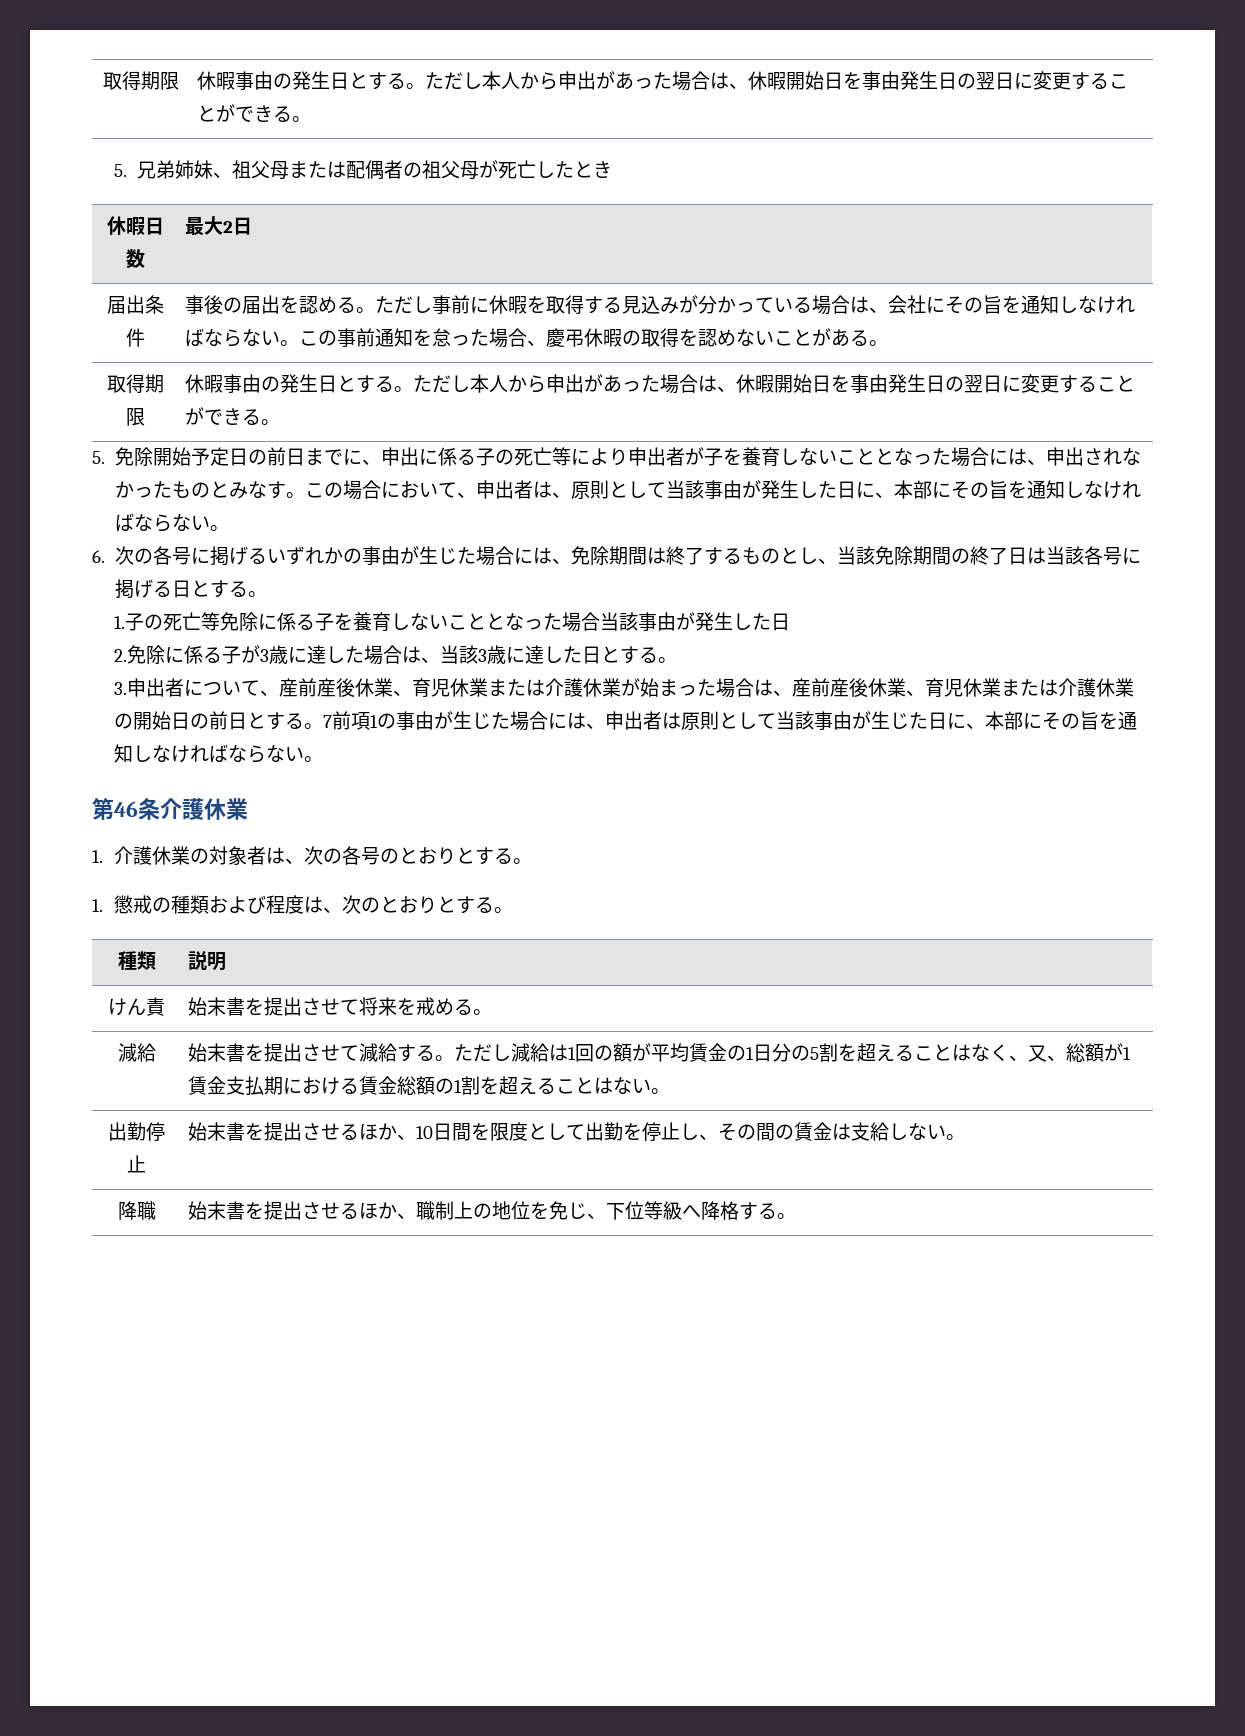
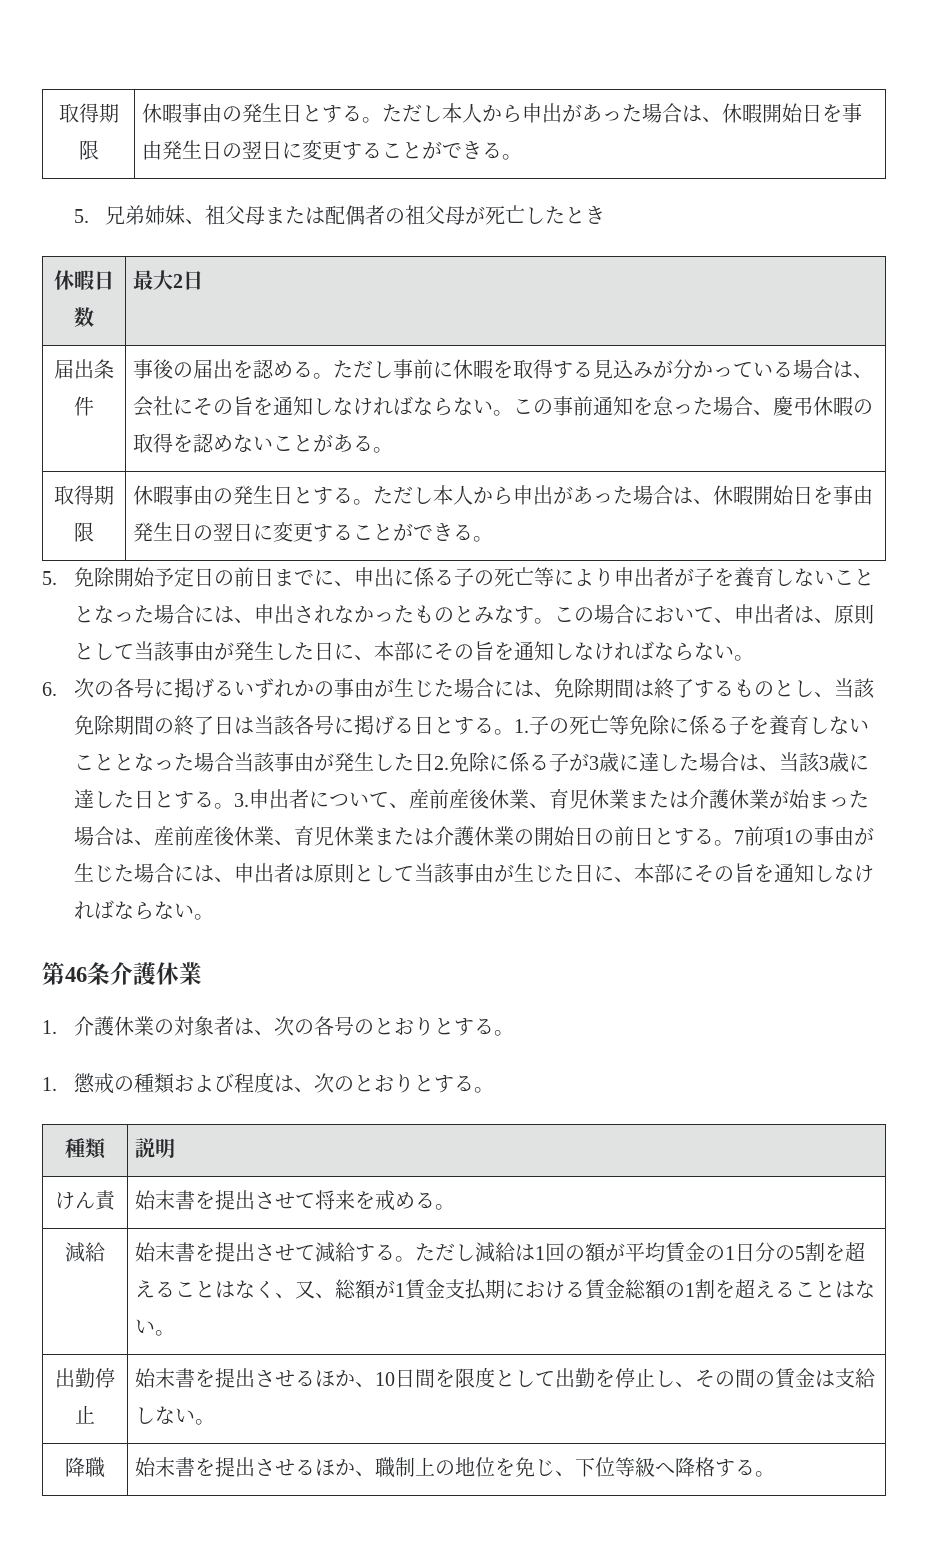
- 6.次の各号に掲げるいずれかの事由が生じた場合には、免除期間は終了するものとし、当該免除期間の終了日は当該各号に掲げる日とする。
- 1.子の死亡等免除に係る子を養育しないこととなった場合当該事由が発生した日
- 2.免除に係る子が3歳に達した場合は、当該3歳に達した日とする。
- 3.申出者について、産前産後休業、育児休業または介護休業が始まった場合は、産前産後休業、育児休業または介護休業の開始日の前日とする。
+ 6.次の各号に掲げるいずれかの事由が生じた場合には、免除期間は終了するものとし、当該免除期間の終了日は当該各号に掲げる日とする。1.子の死亡等免除に係る子を養育しないこととなった場合当該事由が発生した日2.免除に係る子が3歳に達した場合は、当該3歳に達した日とする。3.申出者について、産前産後休業、育児休業または介護休業が始まった場合は、産前産後休業、育児休業または介護休業の開始日の前日とする。

